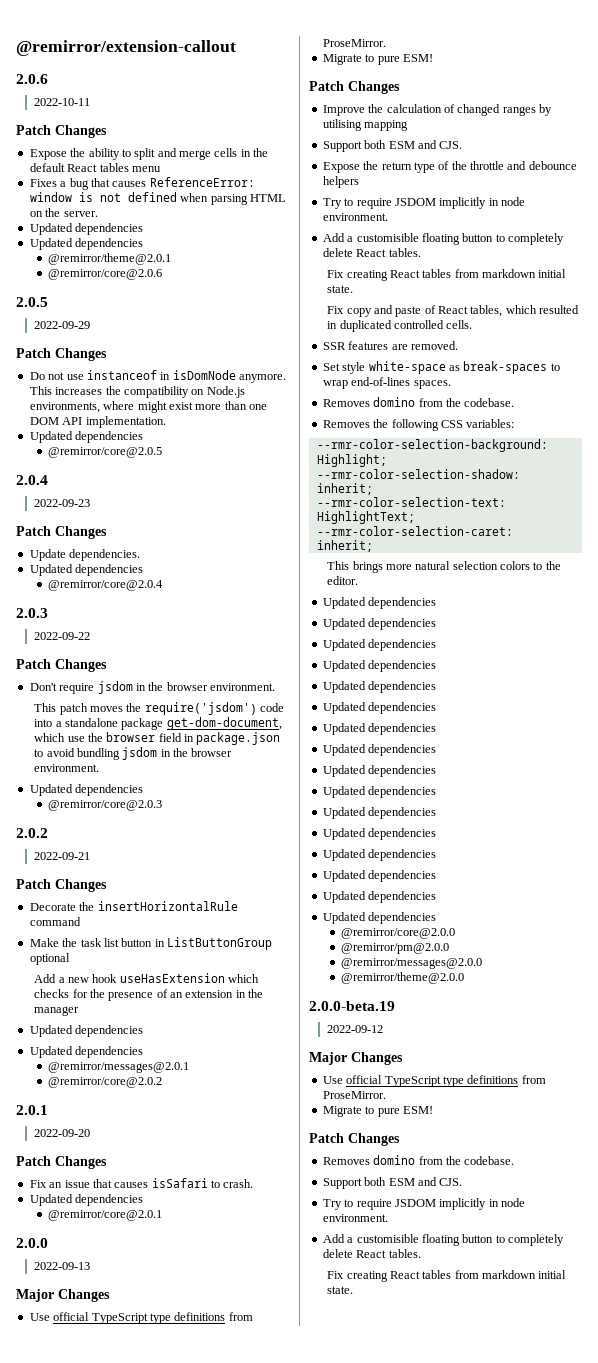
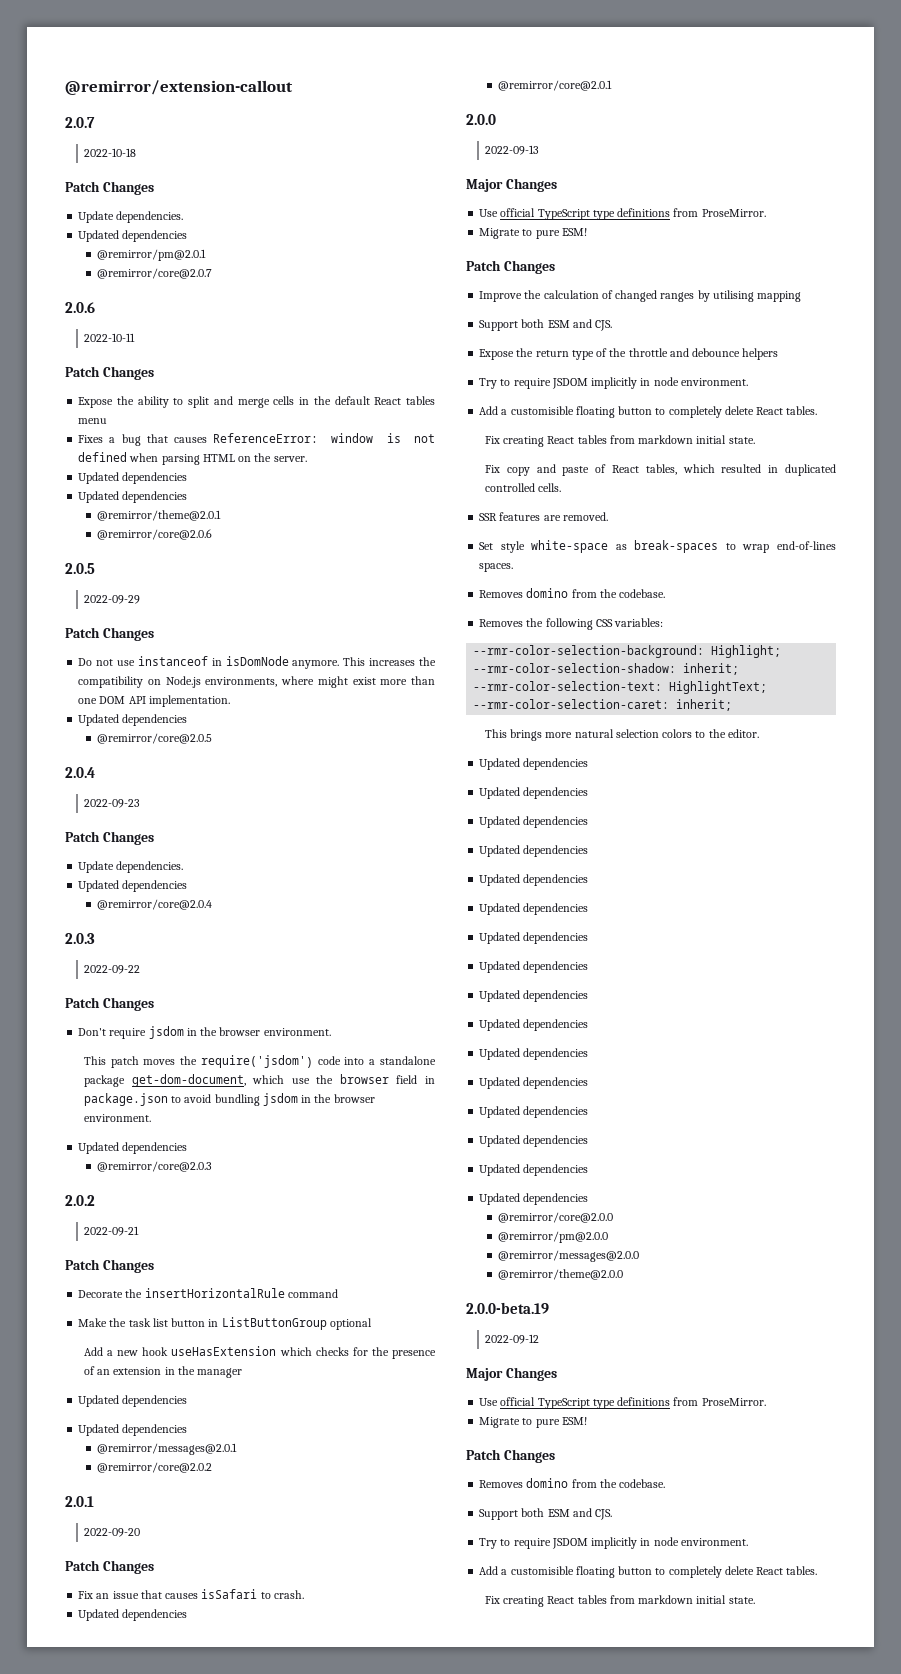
+ 2.0.7
+ 2022-10-18
+ Patch Changes
+ Update dependencies.
+ Updated dependencies
+ @remirror/pm@2.0.1
+ @remirror/core@2.0.7

